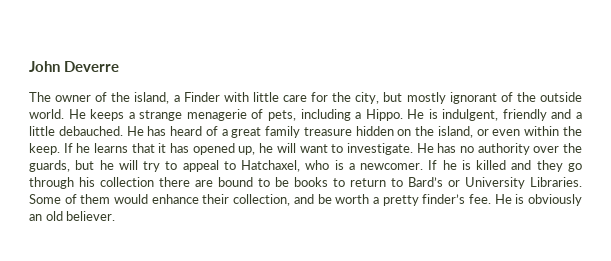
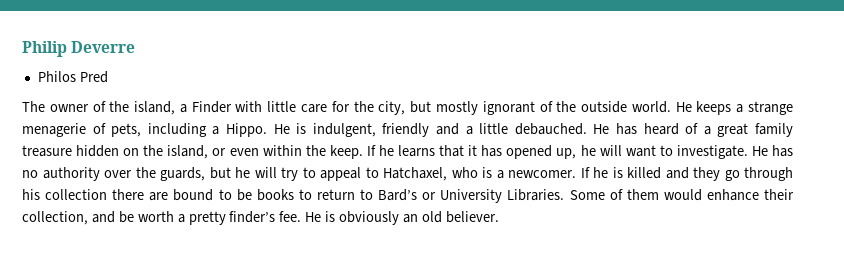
- John Deverre
+ Philip Deverre
+ Philos Pred

